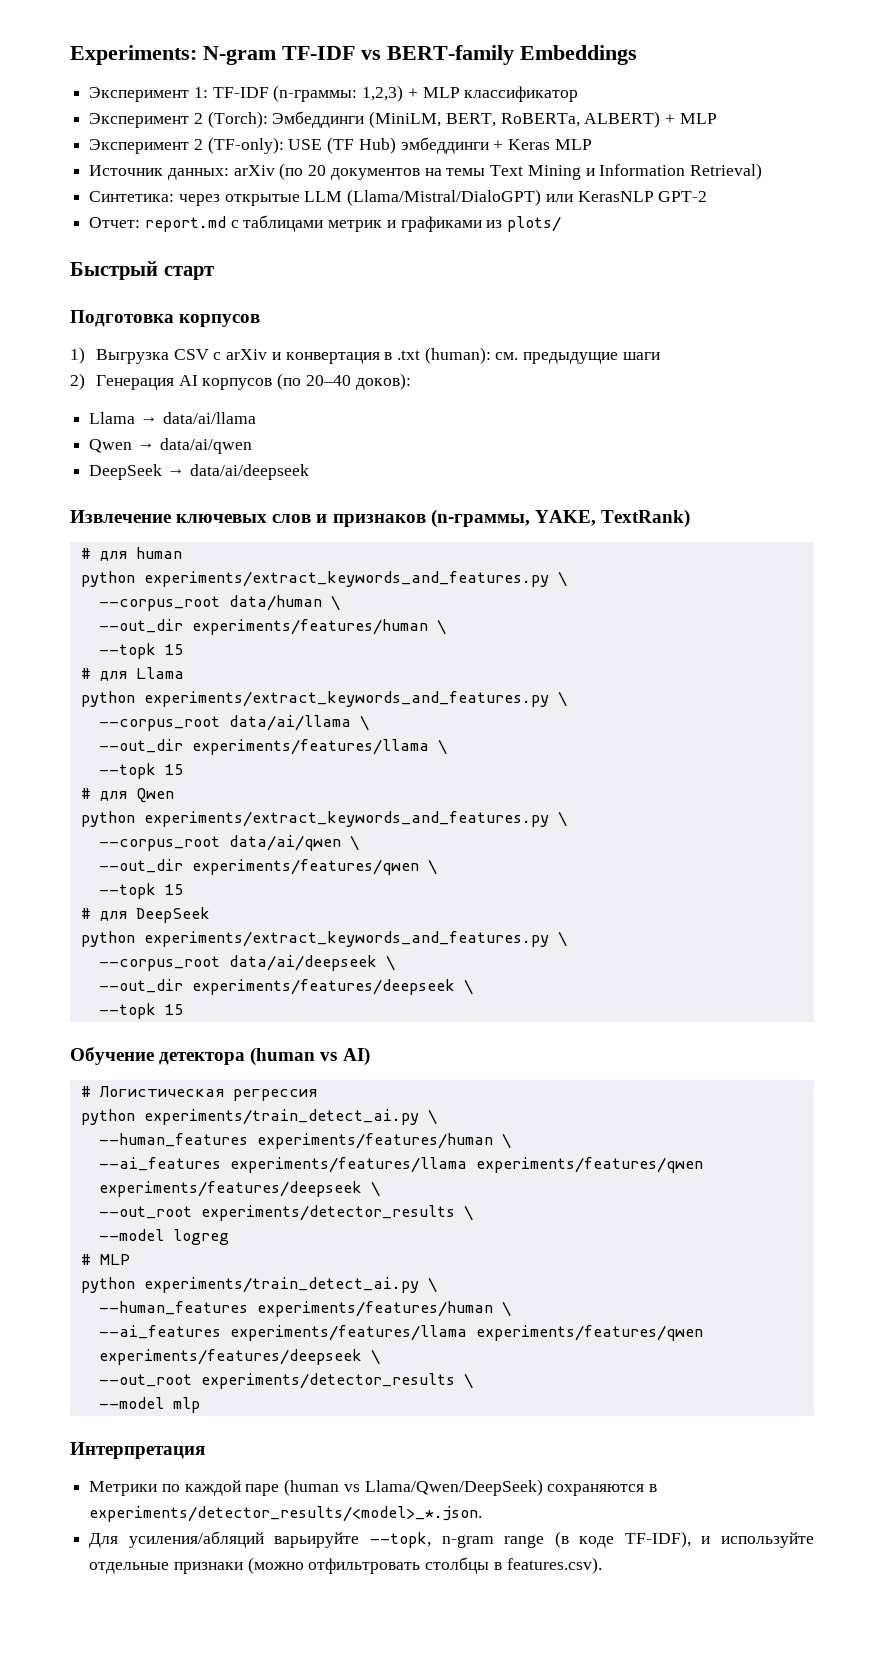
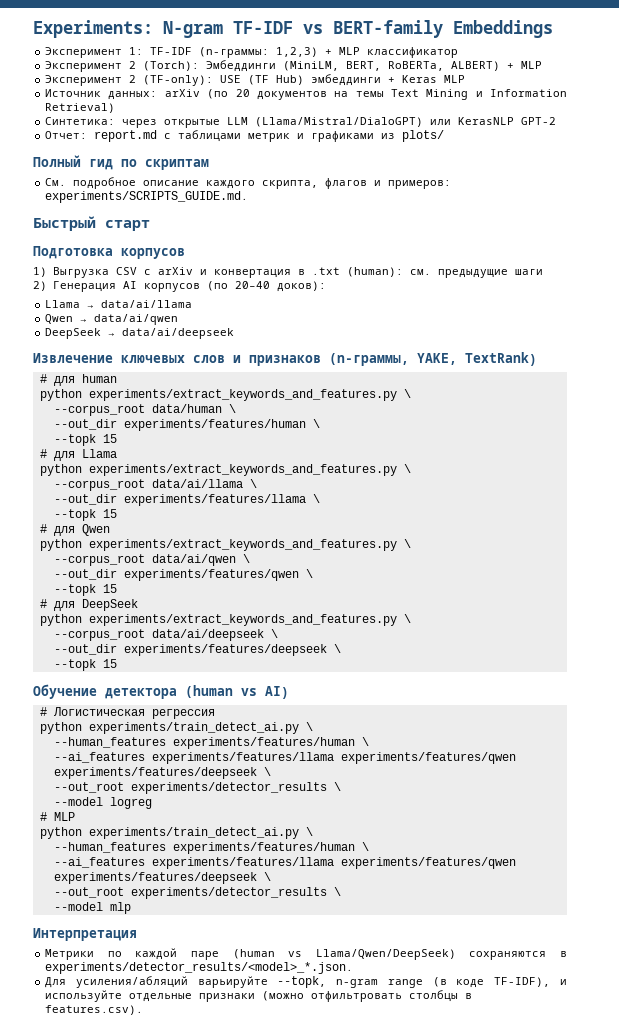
+ Полный гид по скриптам
+ См. подробное описание каждого скрипта, флагов и примеров: experiments/SCRIPTS_GUIDE.md.

